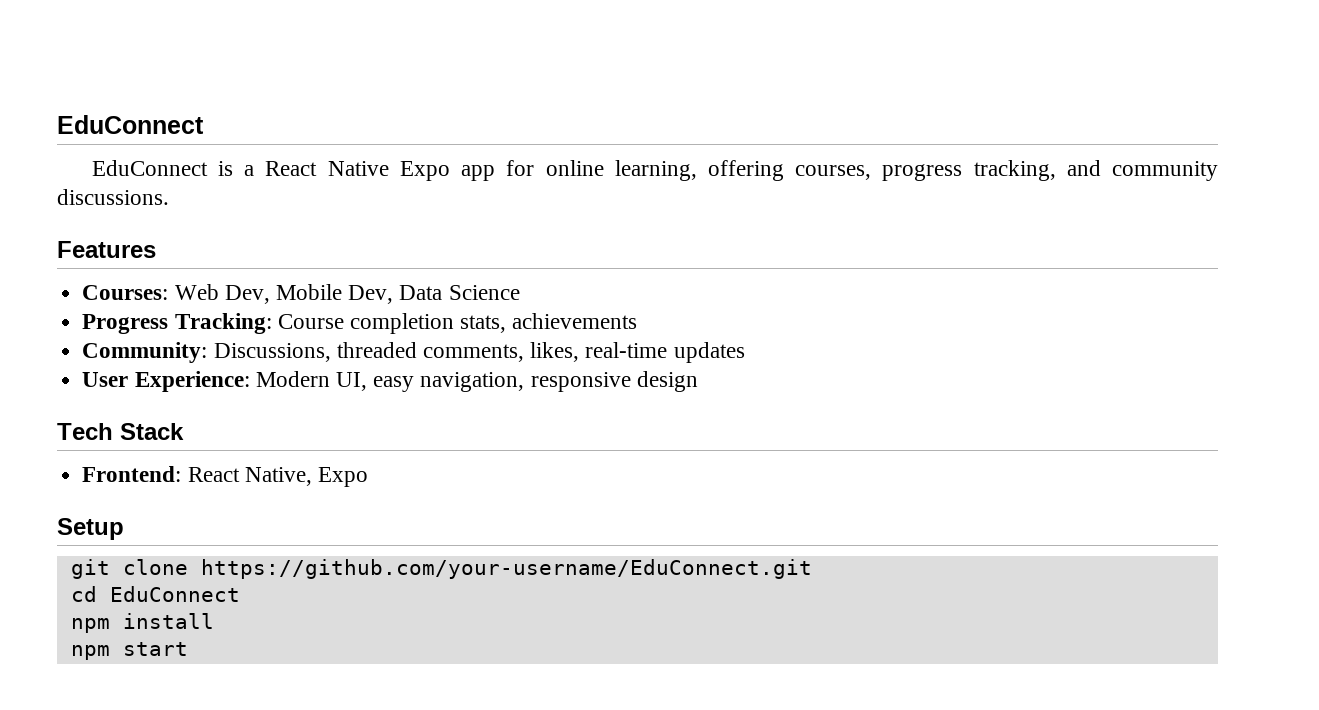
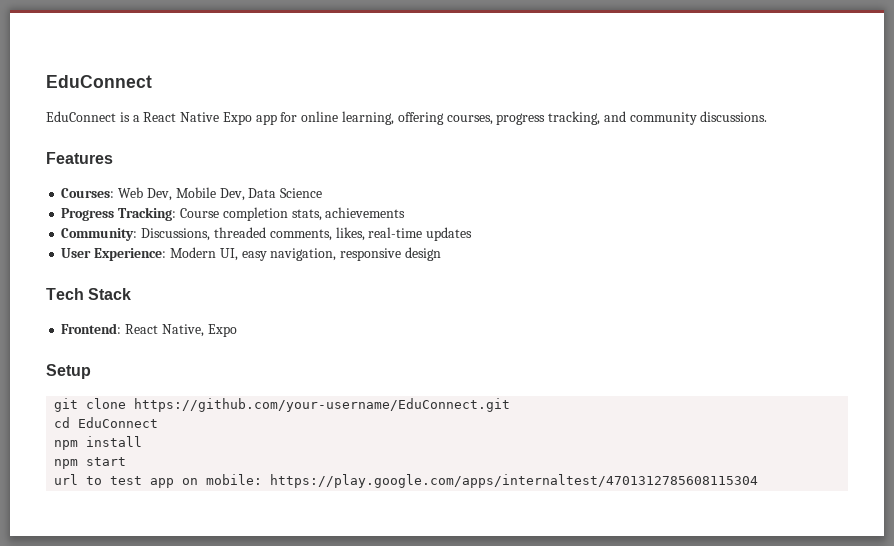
+ url to test app on mobile: https://play.google.com/apps/internaltest/4701312785608115304

